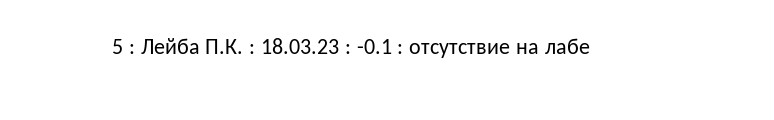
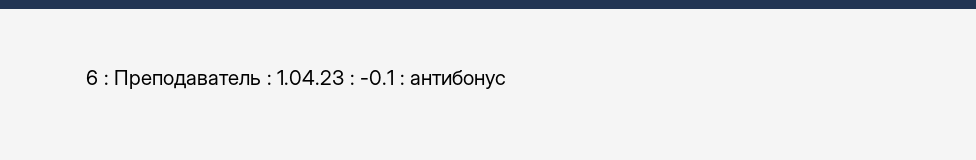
- 5 : Лейба П.К. : 18.03.23 : -0.1 : отсутствие на лабе
+ 6 : Преподаватель : 1.04.23 : -0.1 : антибонус

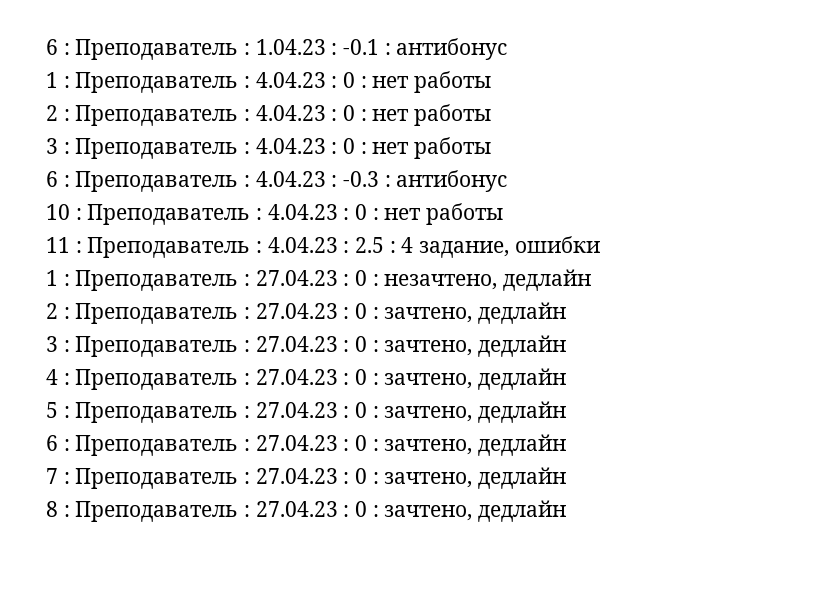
+ 1 : Преподаватель : 4.04.23 : 0 : нет работы
+ 2 : Преподаватель : 4.04.23 : 0 : нет работы
+ 3 : Преподаватель : 4.04.23 : 0 : нет работы
+ 6 : Преподаватель : 4.04.23 : -0.3 : антибонус
+ 10 : Преподаватель : 4.04.23 : 0 : нет работы
+ 11 : Преподаватель : 4.04.23 : 2.5 : 4 задание, ошибки
+ 1 : Преподаватель : 27.04.23 : 0 : незачтено, дедлайн
+ 2 : Преподаватель : 27.04.23 : 0 : зачтено, дедлайн
+ 3 : Преподаватель : 27.04.23 : 0 : зачтено, дедлайн
+ 4 : Преподаватель : 27.04.23 : 0 : зачтено, дедлайн
+ 5 : Преподаватель : 27.04.23 : 0 : зачтено, дедлайн
+ 6 : Преподаватель : 27.04.23 : 0 : зачтено, дедлайн
+ 7 : Преподаватель : 27.04.23 : 0 : зачтено, дедлайн
+ 8 : Преподаватель : 27.04.23 : 0 : зачтено, дедлайн

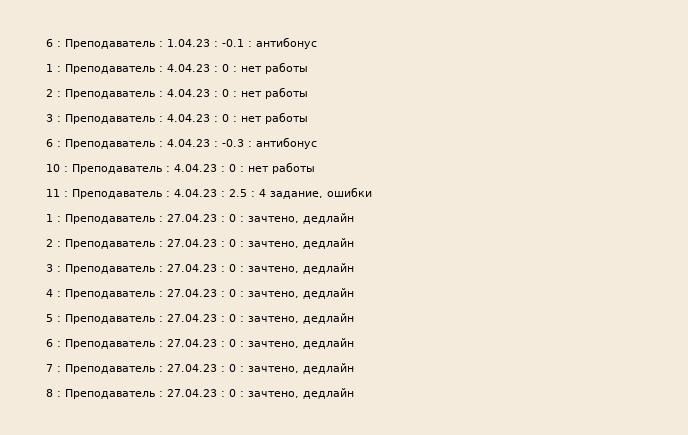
- 1 : Преподаватель : 27.04.23 : 0 : незачтено, дедлайн
+ 1 : Преподаватель : 27.04.23 : 0 : зачтено, дедлайн

